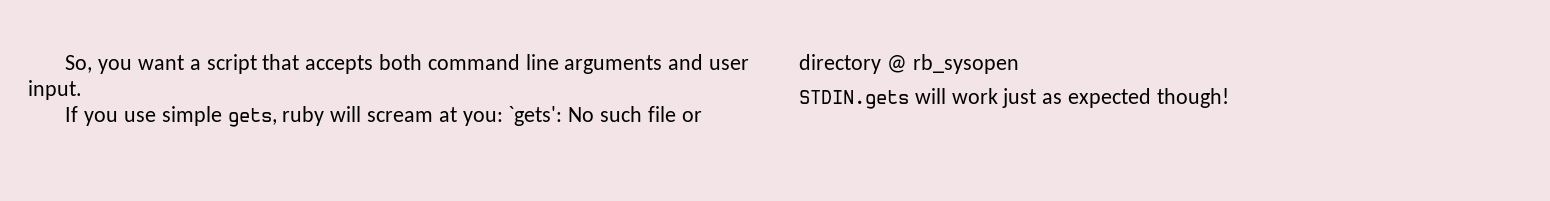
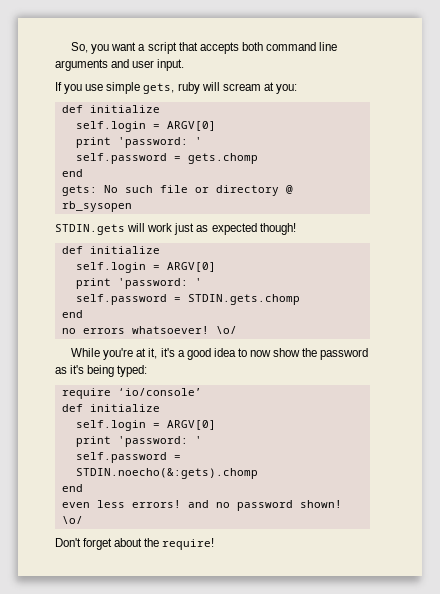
- If you use simple gets, ruby will scream at you: `gets': No such file or directory @ rb_sysopen
+ If you use simple gets, ruby will scream at you:
+ def initialize
+ self.login = ARGV[0]
+ print 'password: '
+ self.password = gets.chomp
+ end
+ gets: No such file or directory @ rb_sysopen
  STDIN.gets will work just as expected though!
+ def initialize
+ self.login = ARGV[0]
+ print 'password: '
+ self.password = STDIN.gets.chomp
+ end
+ no errors whatsoever! \o/
+ While you're at it, it's a good idea to now show the password as it's being typed:
+ require ‘io/console’
+ def initialize
+ self.login = ARGV[0]
+ print 'password: '
+ self.password = STDIN.noecho(&:gets).chomp
+ end
+ even less errors! and no password shown! \o/
+ Don't forget about the require!

